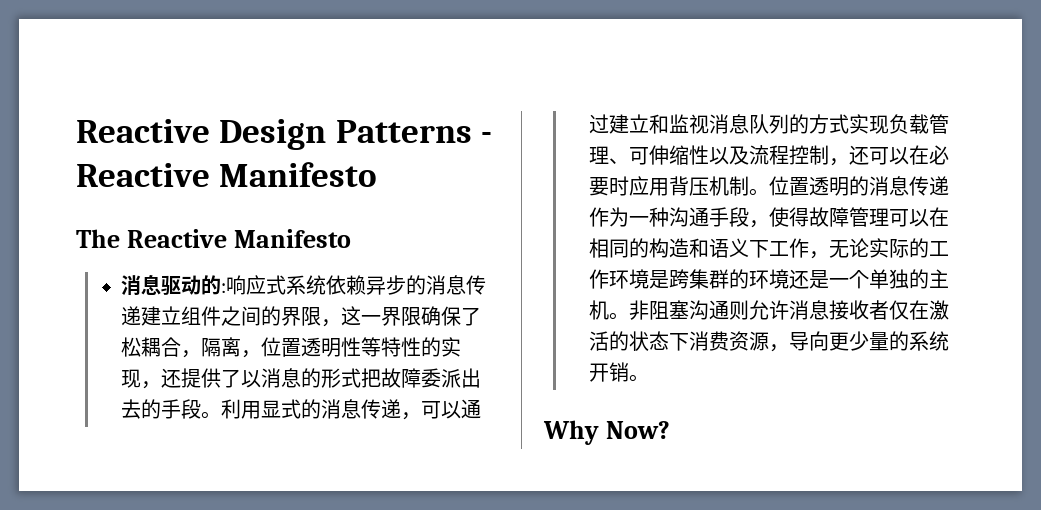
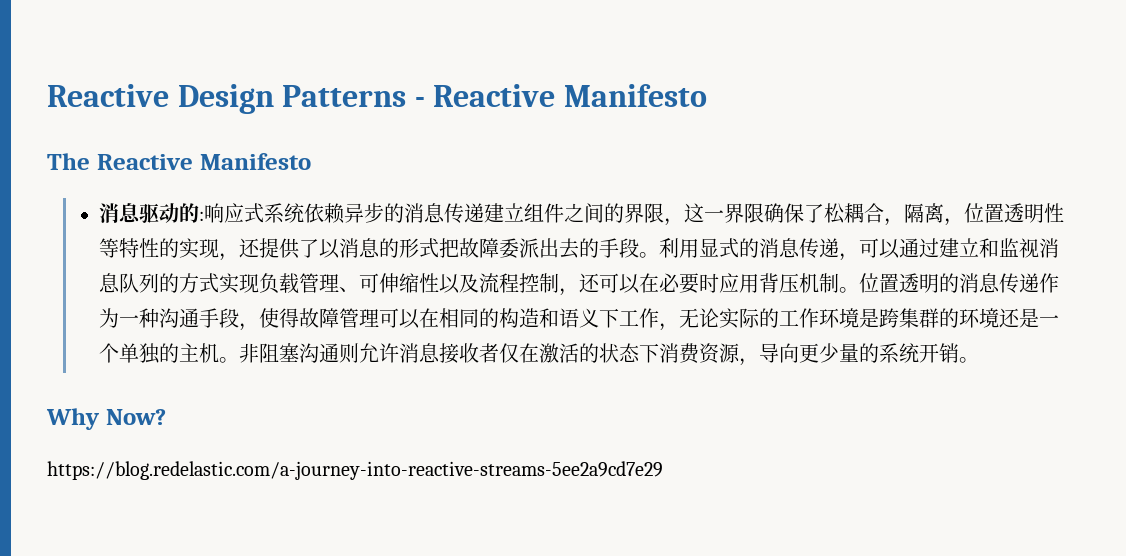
+ https://blog.redelastic.com/a-journey-into-reactive-streams-5ee2a9cd7e29

